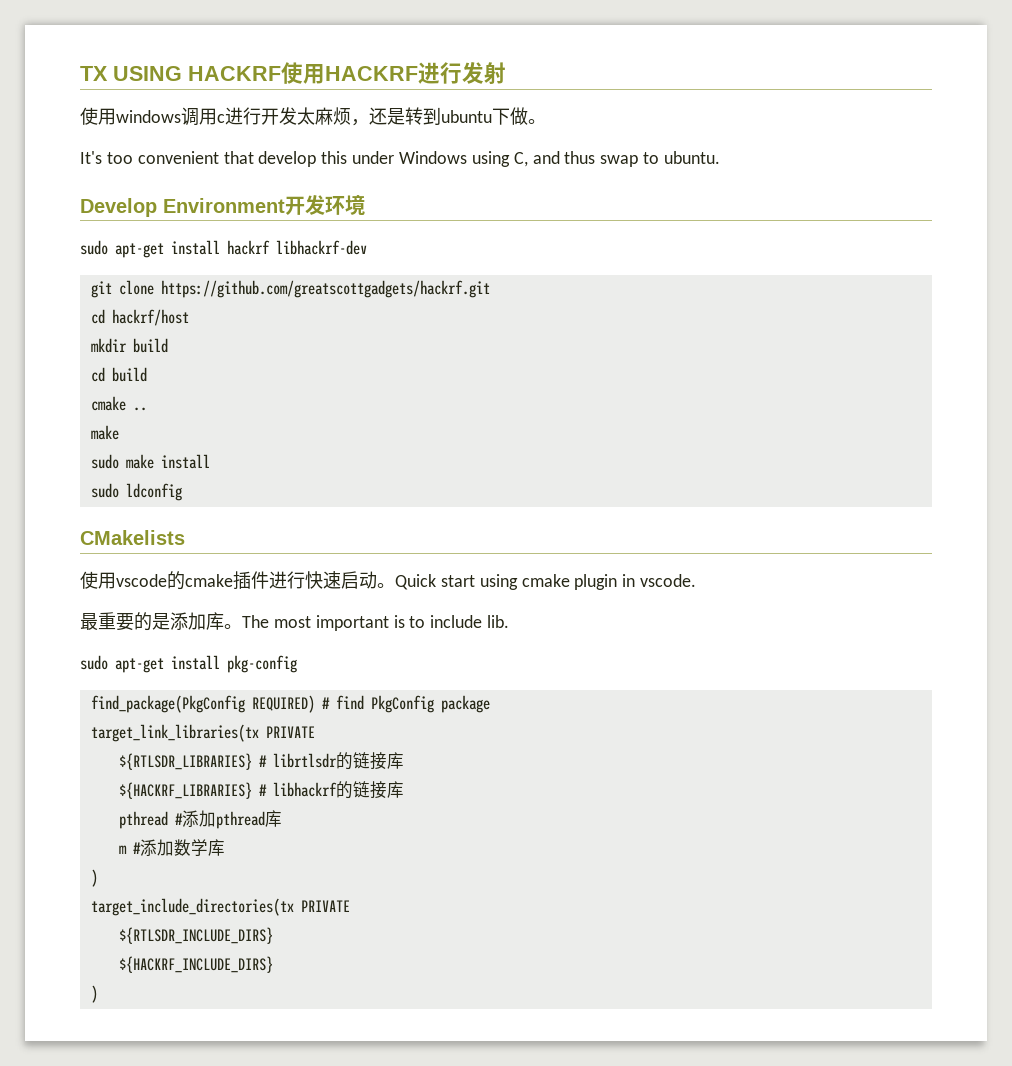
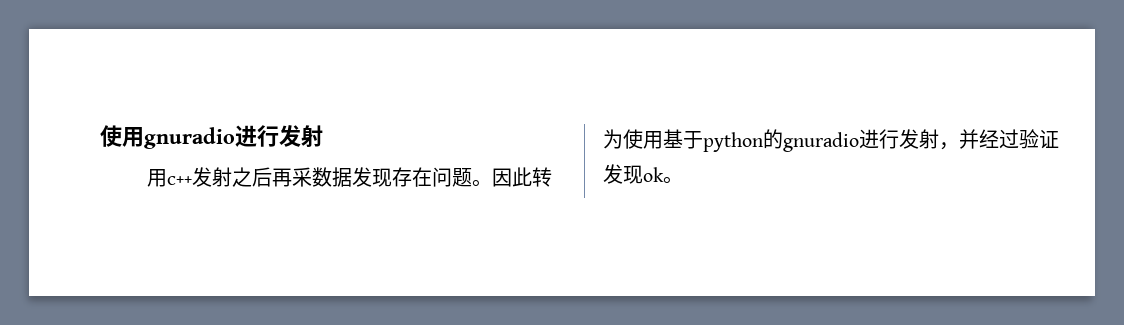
- TX USING HACKRF使用HACKRF进行发射
- 使用windows调用c进行开发太麻烦，还是转到ubuntu下做。
- It's too convenient that develop this under Windows using C, and thus swap to ubuntu.
- Develop Environment开发环境
- sudo apt-get install hackrf libhackrf-dev
- git clone https://github.com/greatscottgadgets/hackrf.git
- cd hackrf/host
- mkdir build
- cd build
- cmake ..
- make
- sudo make install
- sudo ldconfig
- CMakelists
- 使用vscode的cmake插件进行快速启动。Quick start using cmake plugin in vscode.
- 最重要的是添加库。The most important is to include lib.
- sudo apt-get install pkg-config
- find_package(PkgConfig REQUIRED) # find PkgConfig package
- target_link_libraries(tx PRIVATE
- ${RTLSDR_LIBRARIES} # librtlsdr的链接库
- ${HACKRF_LIBRARIES} # libhackrf的链接库
- pthread #添加pthread库
- m #添加数学库
- )
- target_include_directories(tx PRIVATE
- ${RTLSDR_INCLUDE_DIRS}
- ${HACKRF_INCLUDE_DIRS}
- )
+ 使用gnuradio进行发射
+ 用c++发射之后再采数据发现存在问题。因此转为使用基于python的gnuradio进行发射，并经过验证发现ok。

